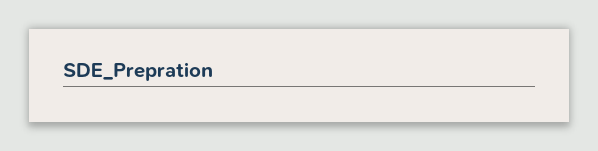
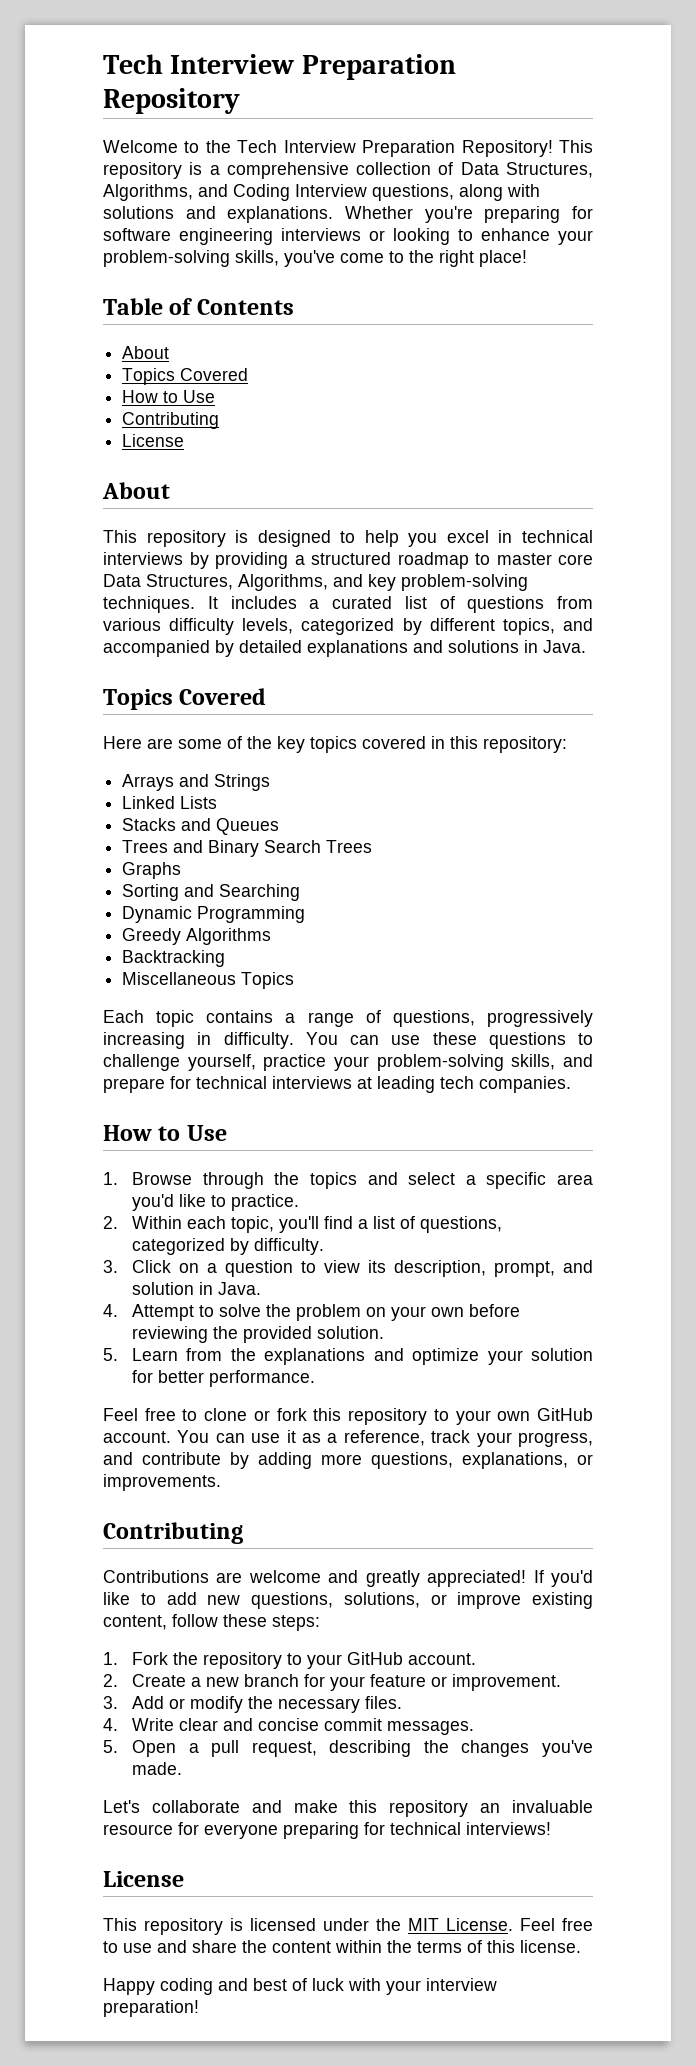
- SDE_Prepration
+ Tech Interview Preparation Repository
+ Welcome to the Tech Interview Preparation Repository! This repository is a comprehensive collection of Data Structures, Algorithms, and Coding Interview questions, along with solutions and explanations. Whether you're preparing for software engineering interviews or looking to enhance your problem-solving skills, you've come to the right place!
+ Table of Contents
+ About
+ Topics Covered
+ How to Use
+ Contributing
+ License
+ About
+ This repository is designed to help you excel in technical interviews by providing a structured roadmap to master core Data Structures, Algorithms, and key problem-solving techniques. It includes a curated list of questions from various difficulty levels, categorized by different topics, and accompanied by detailed explanations and solutions in Java.
+ Topics Covered
+ Here are some of the key topics covered in this repository:
+ Arrays and Strings
+ Linked Lists
+ Stacks and Queues
+ Trees and Binary Search Trees
+ Graphs
+ Sorting and Searching
+ Dynamic Programming
+ Greedy Algorithms
+ Backtracking
+ Miscellaneous Topics
+ Each topic contains a range of questions, progressively increasing in difficulty. You can use these questions to challenge yourself, practice your problem-solving skills, and prepare for technical interviews at leading tech companies.
+ How to Use
+ 1. Browse through the topics and select a specific area you'd like to practice.
+ 2. Within each topic, you'll find a list of questions, categorized by difficulty.
+ 3. Click on a question to view its description, prompt, and solution in Java.
+ 4. Attempt to solve the problem on your own before reviewing the provided solution.
+ 5. Learn from the explanations and optimize your solution for better performance.
+ Feel free to clone or fork this repository to your own GitHub account. You can use it as a reference, track your progress, and contribute by adding more questions, explanations, or improvements.
+ Contributing
+ Contributions are welcome and greatly appreciated! If you'd like to add new questions, solutions, or improve existing content, follow these steps:
+ 1. Fork the repository to your GitHub account.
+ 2. Create a new branch for your feature or improvement.
+ 3. Add or modify the necessary files.
+ 4. Write clear and concise commit messages.
+ 5. Open a pull request, describing the changes you've made.
+ Let's collaborate and make this repository an invaluable resource for everyone preparing for technical interviews!
+ License
+ This repository is licensed under the MIT License. Feel free to use and share the content within the terms of this license.
+ Happy coding and best of luck with your interview preparation!

